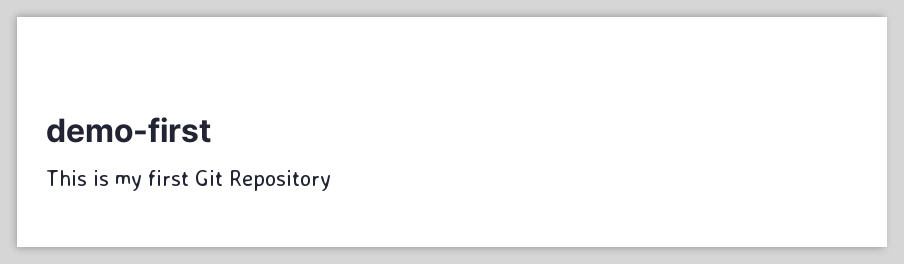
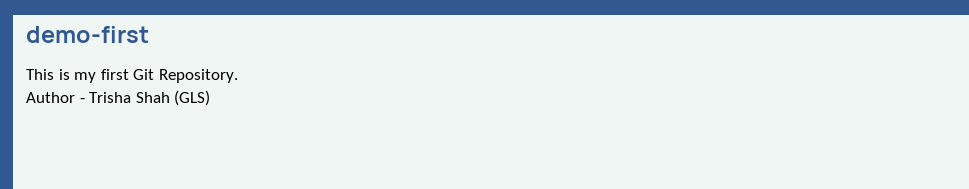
- This is my first Git Repository
+ This is my first Git Repository.
+ Author - Trisha Shah (GLS)

